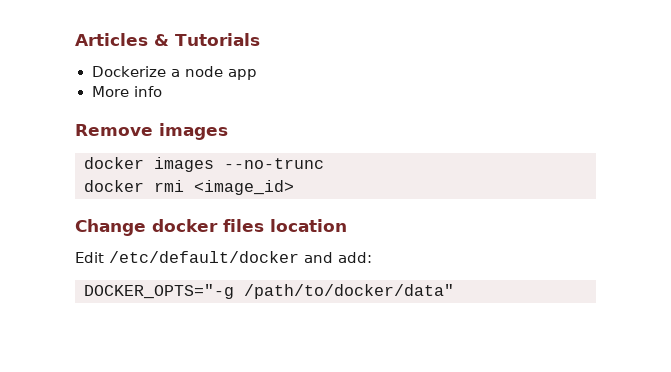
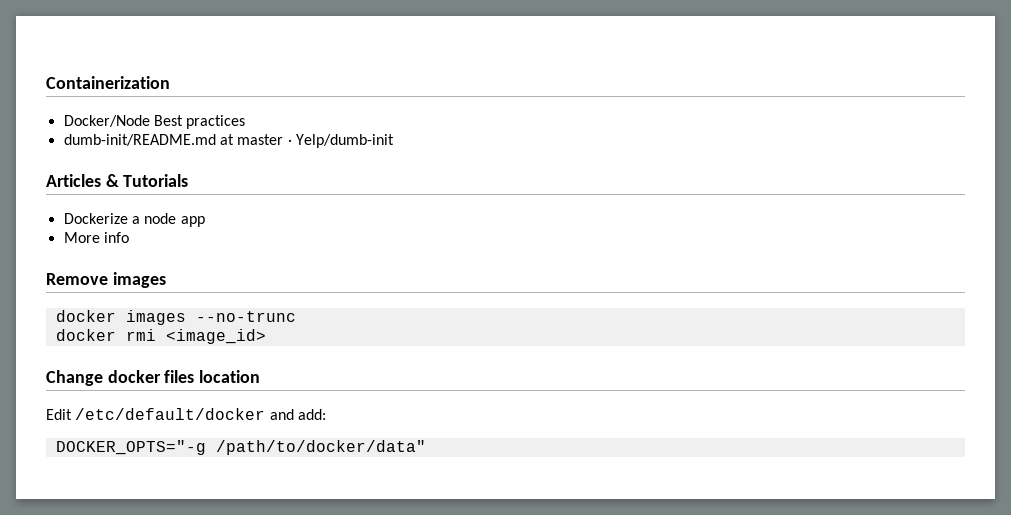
+ Containerization
+ Docker/Node Best practices
+ dumb-init/README.md at master · Yelp/dumb-init

